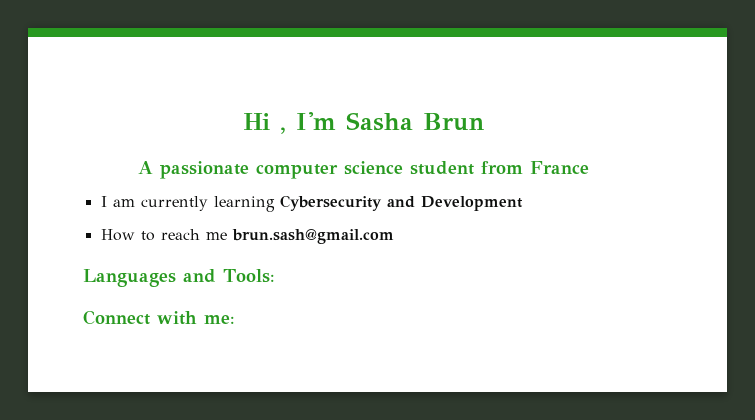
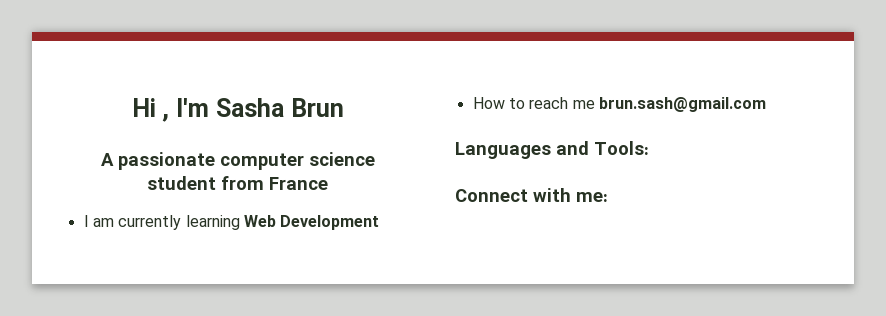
- I am currently learning Cybersecurity and Development
+ I am currently learning Web Development

